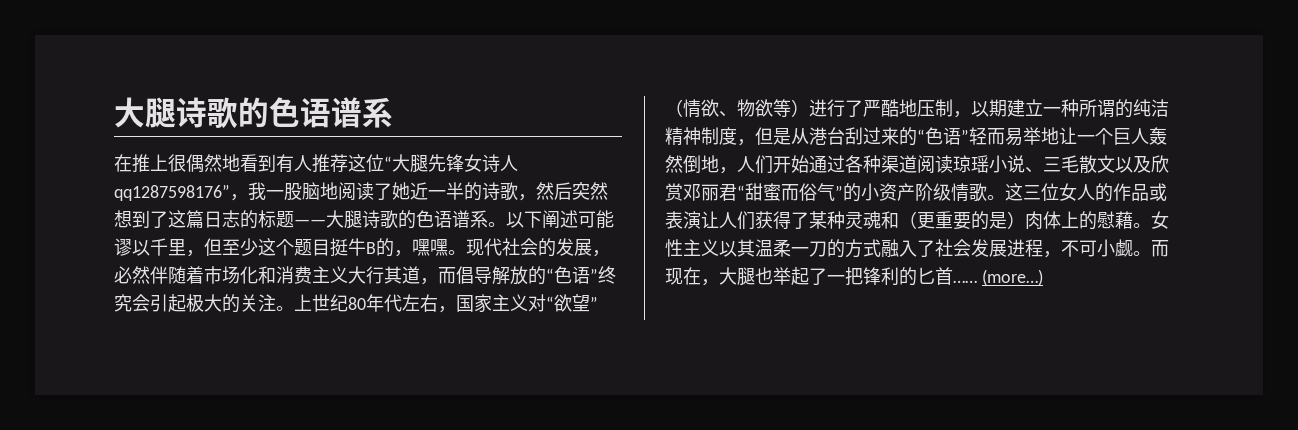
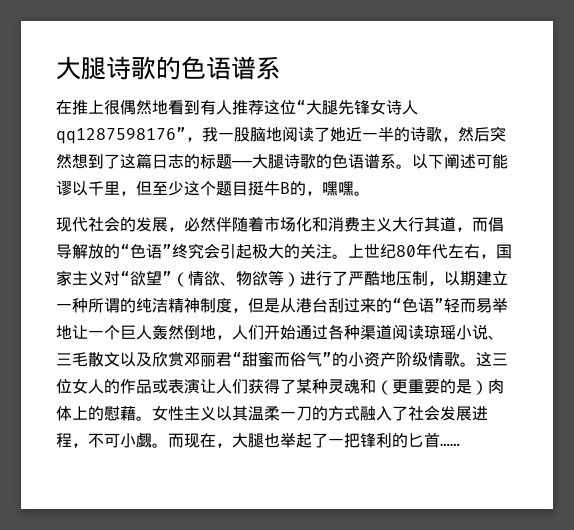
- 以下阐述可能谬以千里，但至少这个题目挺牛B的，嘿嘿。现代社会的发展，必然伴随着市场化和消费主义大行其道，而倡导解放的“色语”终究会引起极大的关注。
+ 以下阐述可能谬以千里，但至少这个题目挺牛B的，嘿嘿。
+ 现代社会的发展，必然伴随着市场化和消费主义大行其道，而倡导解放的“色语”终究会引起极大的关注。
- (more…)

